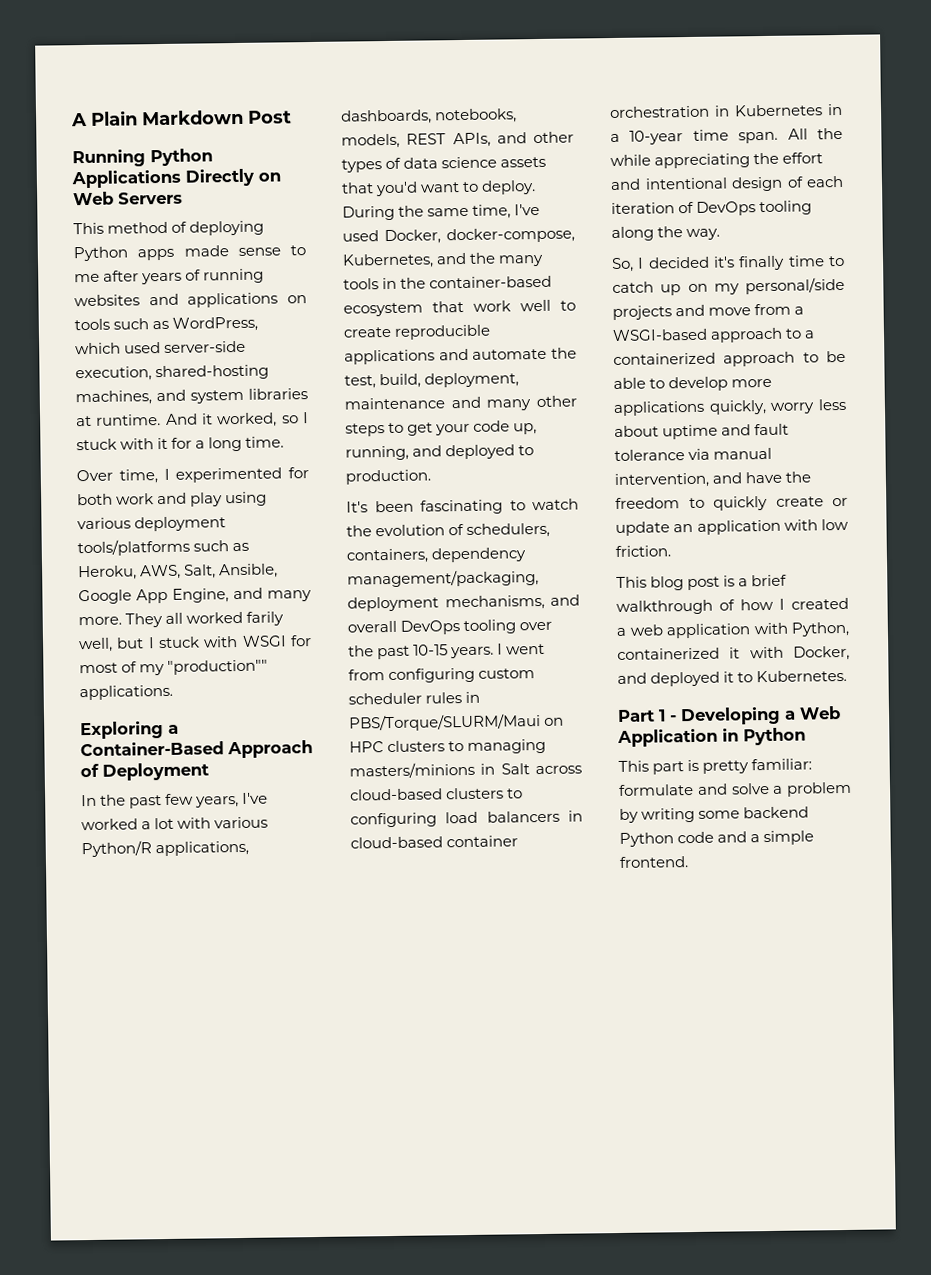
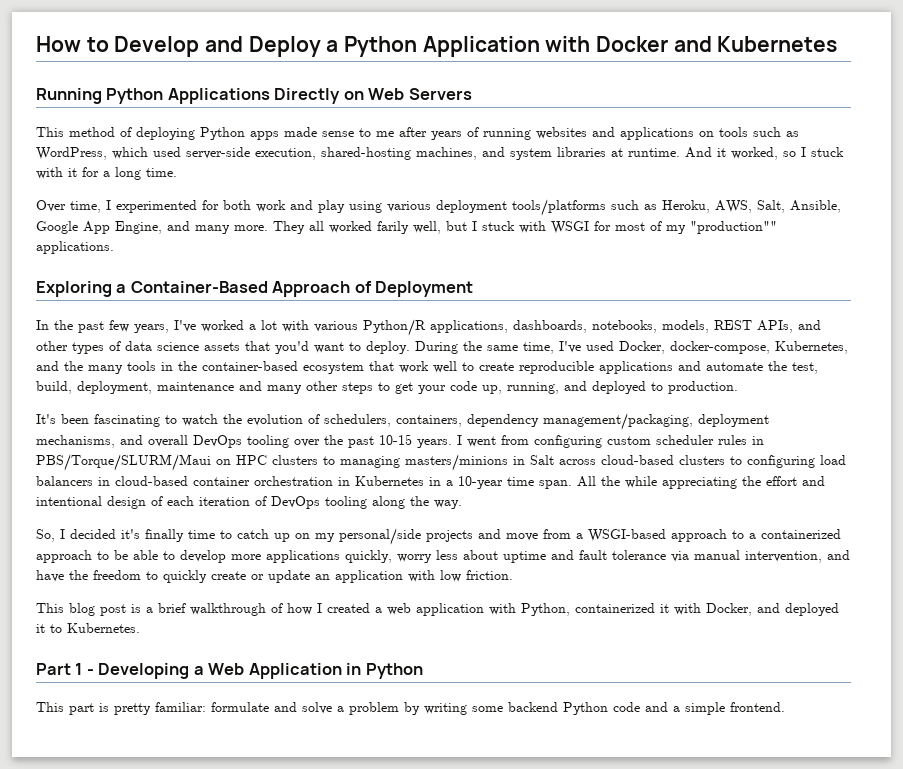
- A Plain Markdown Post
+ How to Develop and Deploy a Python Application with Docker and Kubernetes

